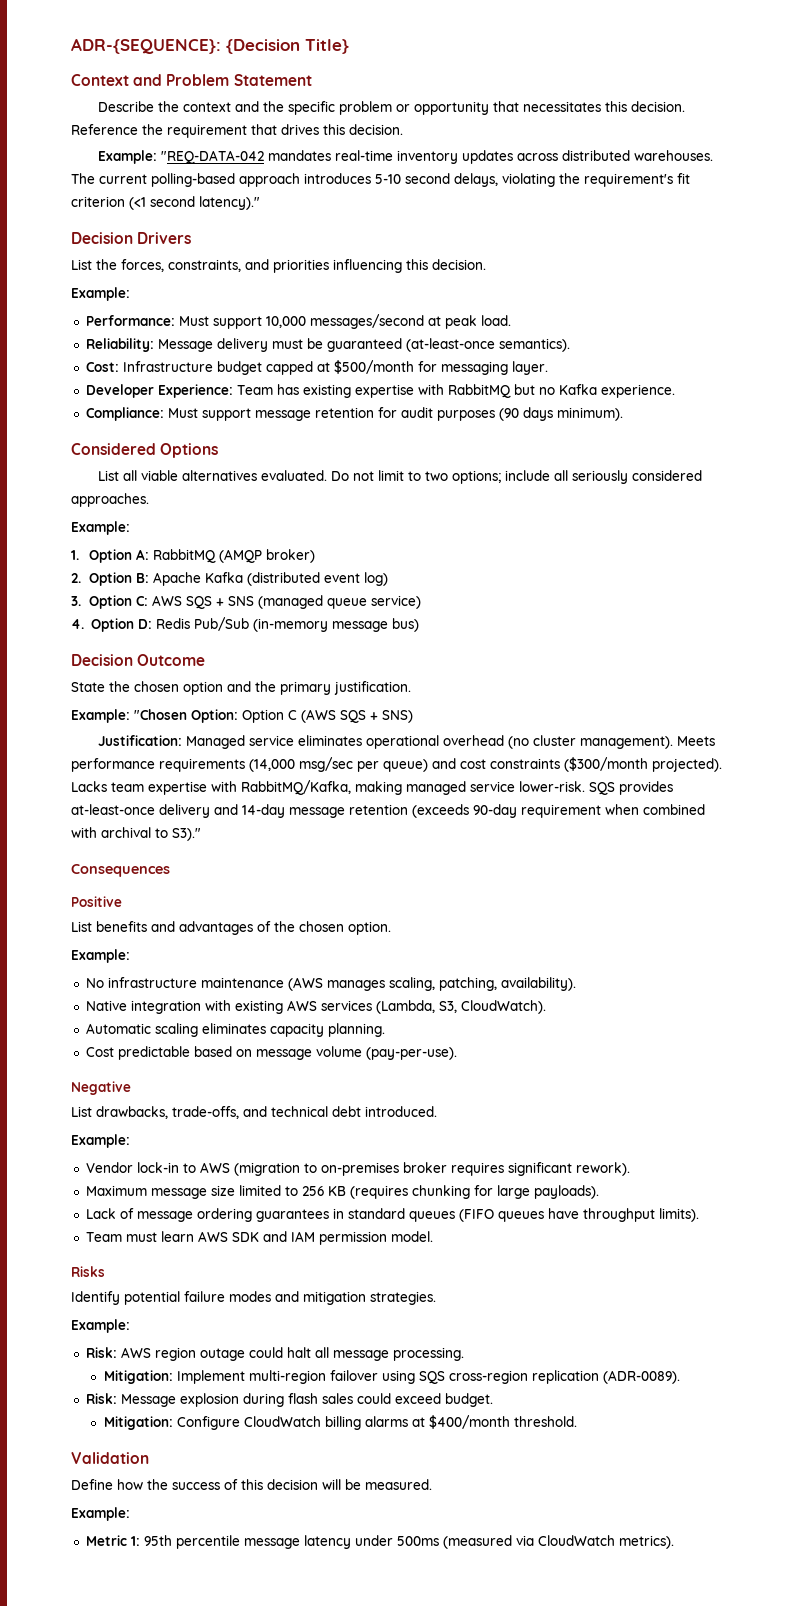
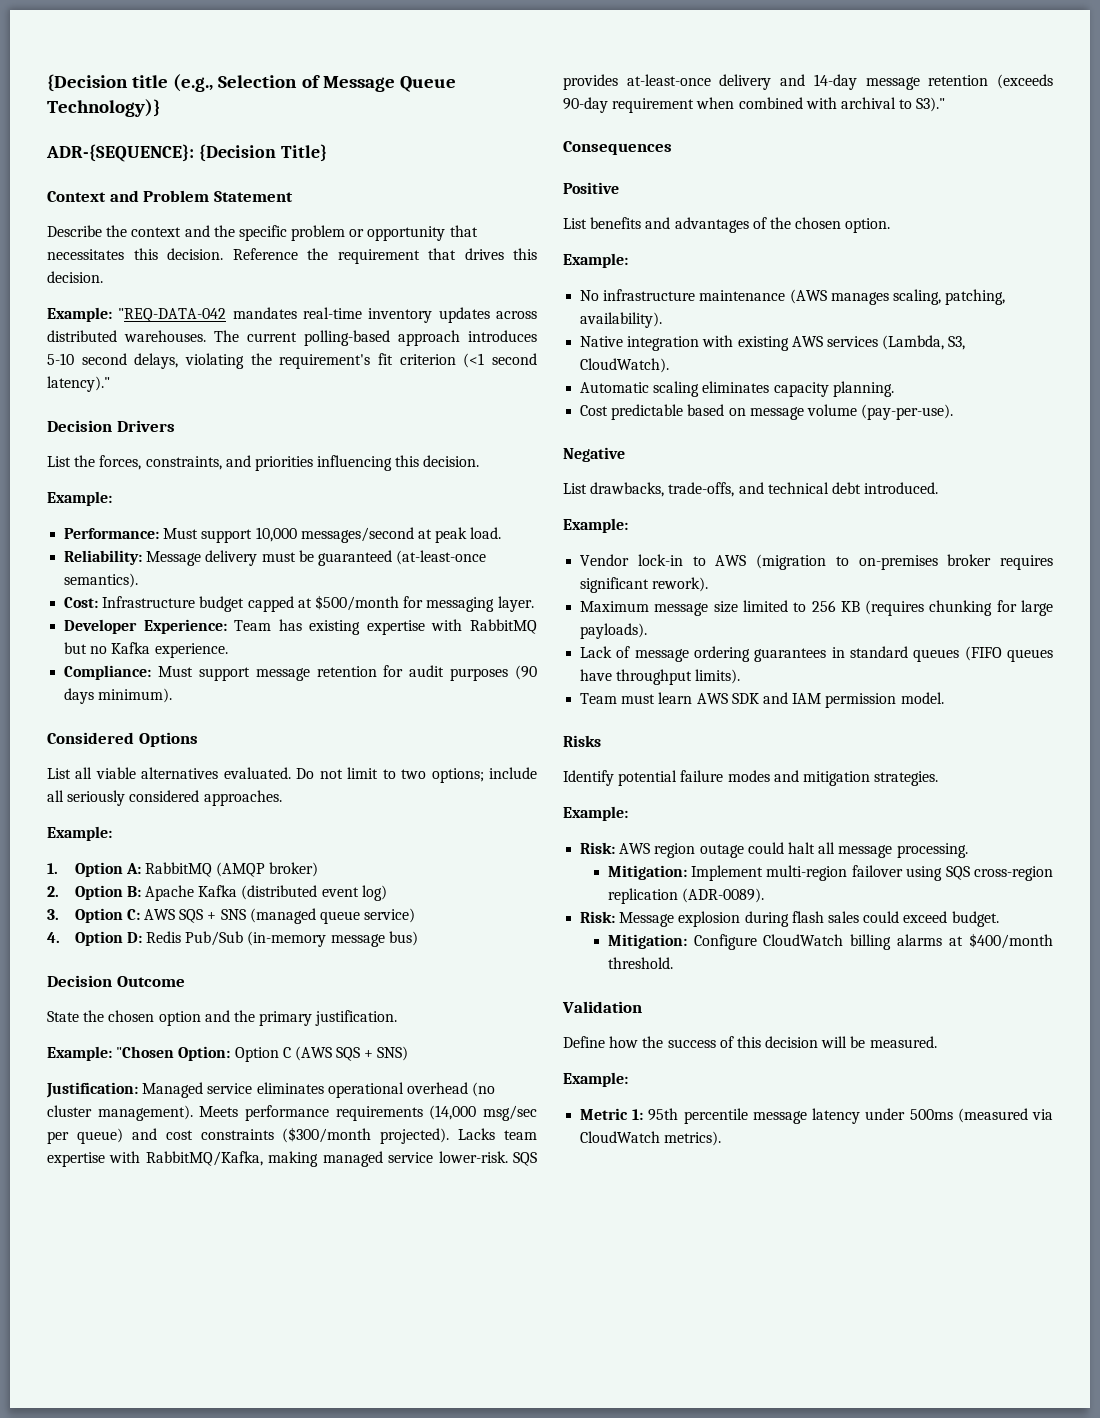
+ {Decision title (e.g., Selection of Message Queue Technology)}

